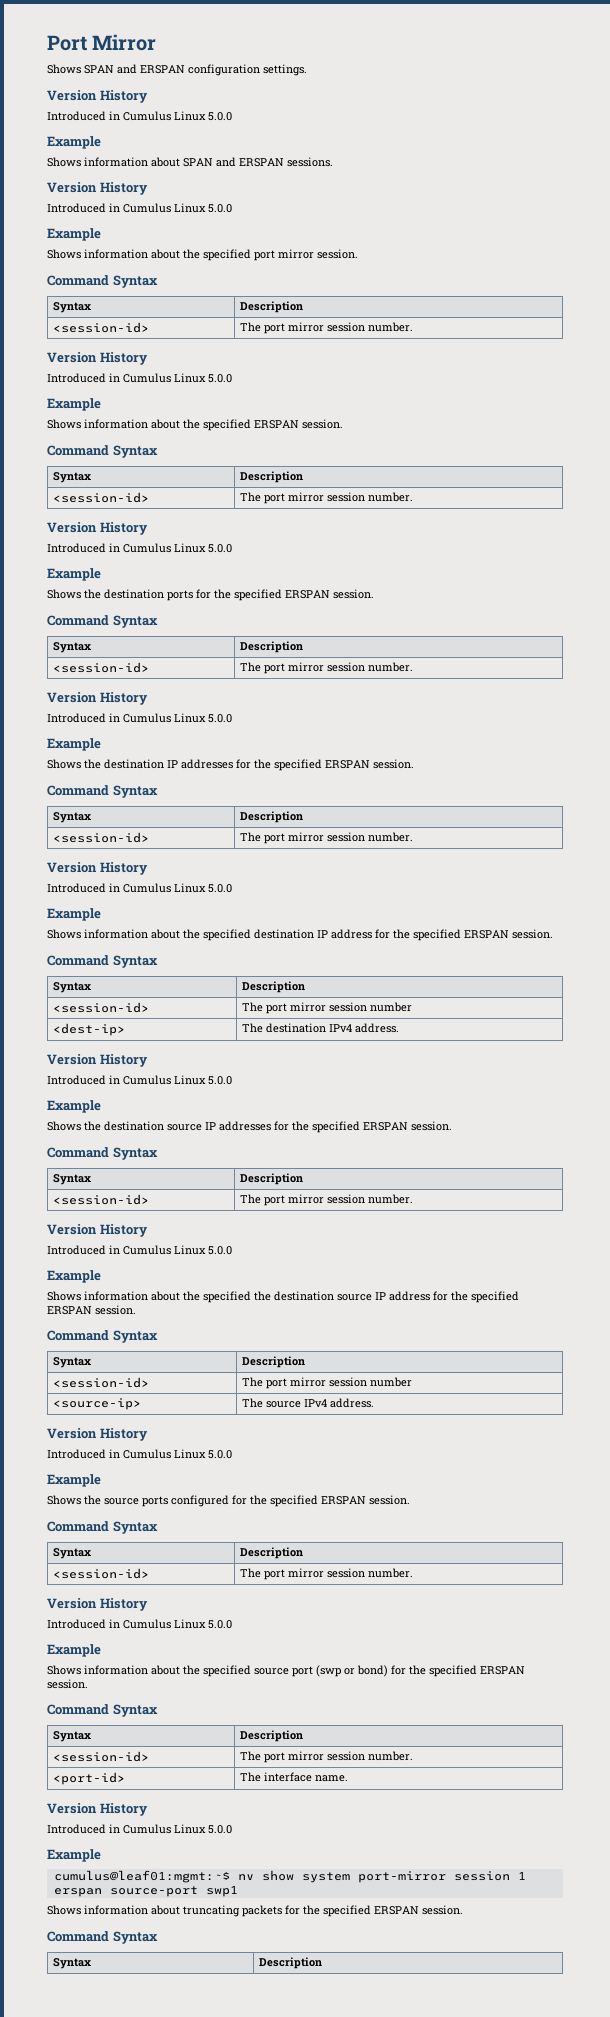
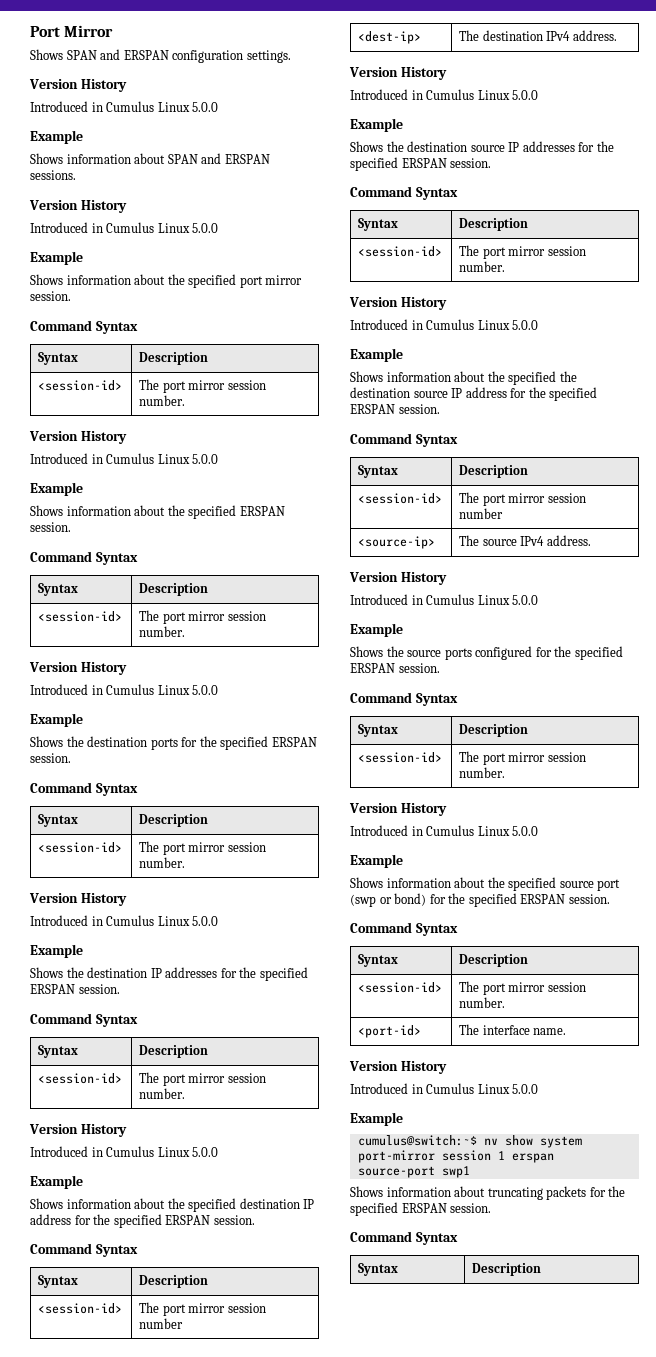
- cumulus@leaf01:mgmt:~$ nv show system port-mirror session 1 erspan source-port swp1
+ cumulus@switch:~$ nv show system port-mirror session 1 erspan source-port swp1

